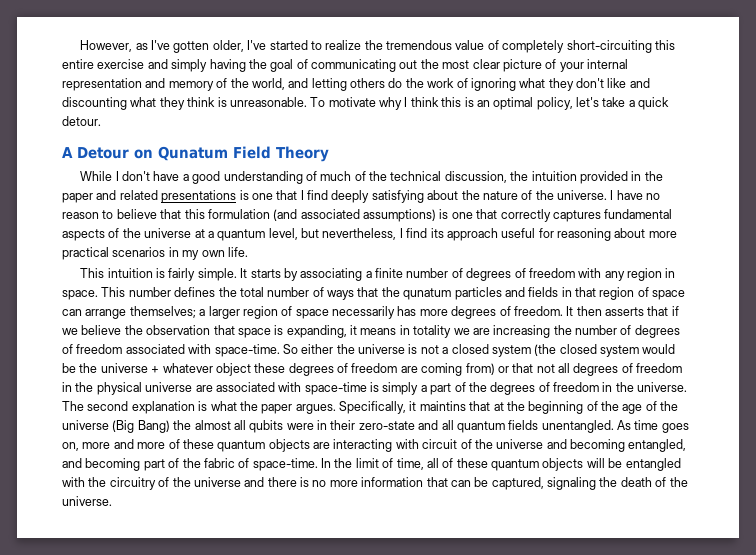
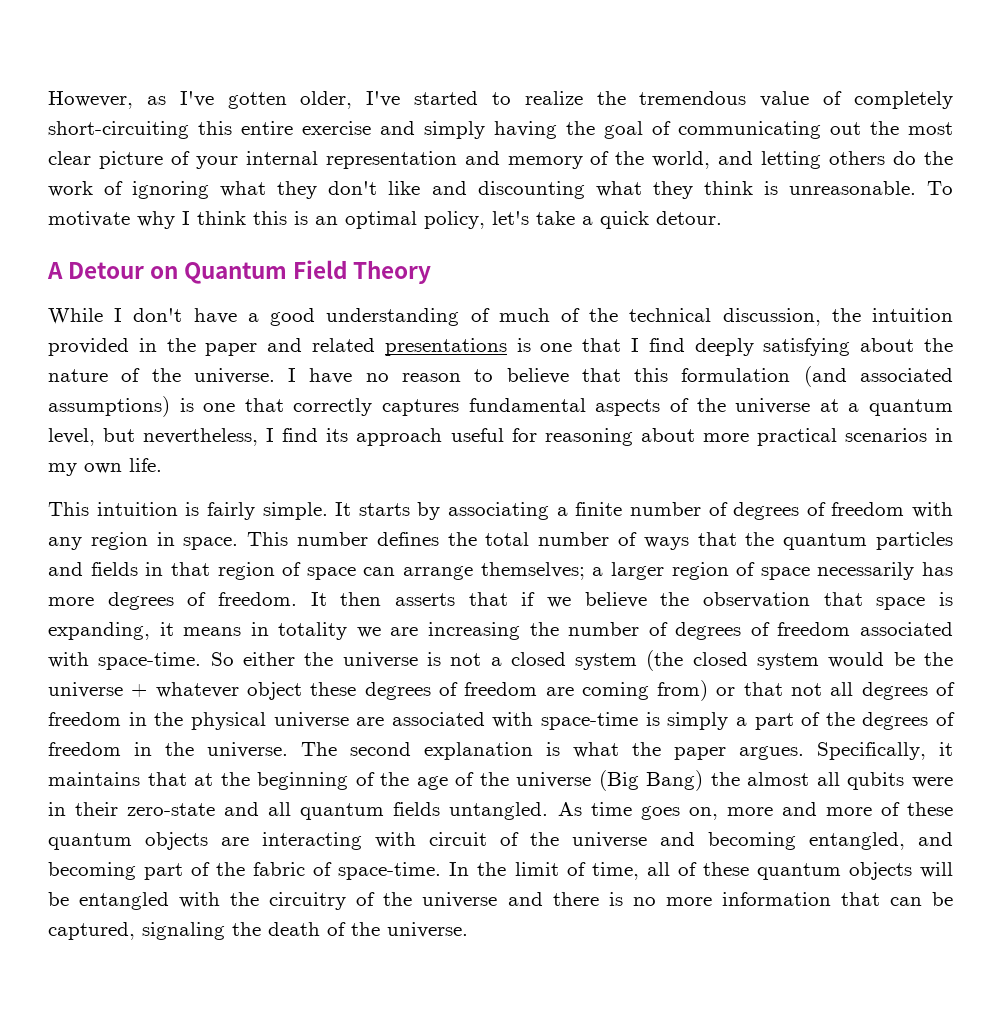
- A Detour on Qunatum Field Theory
+ A Detour on Quantum Field Theory
- This number defines the total number of ways that the qunatum particles and fields in that region of space can arrange themselves; a larger region of space necessarily has more degrees of freedom.
+ This number defines the total number of ways that the quantum particles and fields in that region of space can arrange themselves; a larger region of space necessarily has more degrees of freedom.
- Specifically, it maintins that at the beginning of the age of the universe (Big Bang) the almost all qubits were in their zero-state and all quantum fields unentangled.
+ Specifically, it maintains that at the beginning of the age of the universe (Big Bang) the almost all qubits were in their zero-state and all quantum fields untangled.

